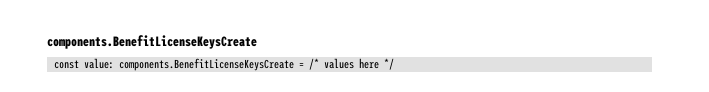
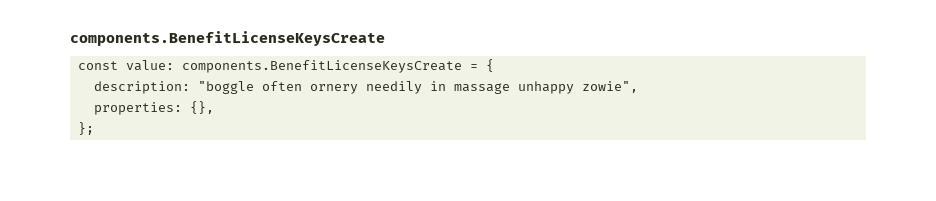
- const value: components.BenefitLicenseKeysCreate = /* values here */
+ const value: components.BenefitLicenseKeysCreate = {
+ description: "boggle often ornery needily in massage unhappy zowie",
+ properties: {},
+ };

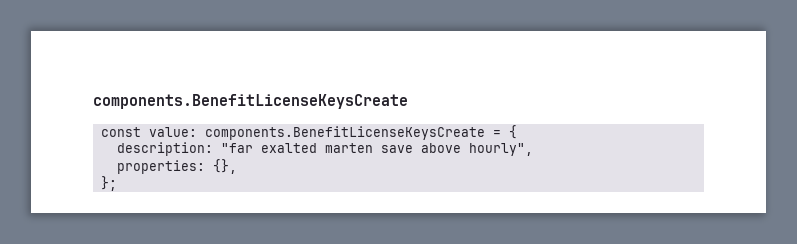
- description: "boggle often ornery needily in massage unhappy zowie",
+ description: "far exalted marten save above hourly",

